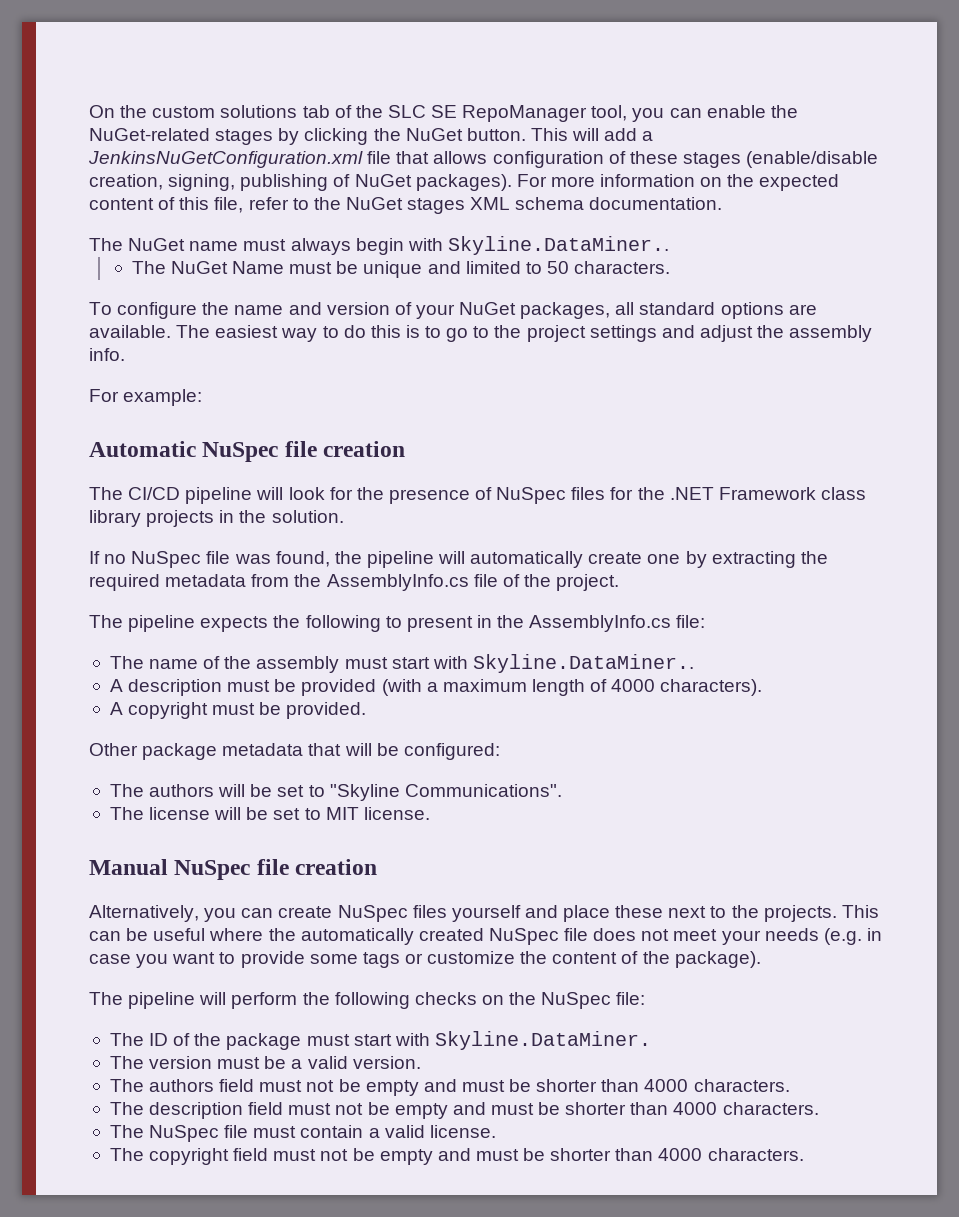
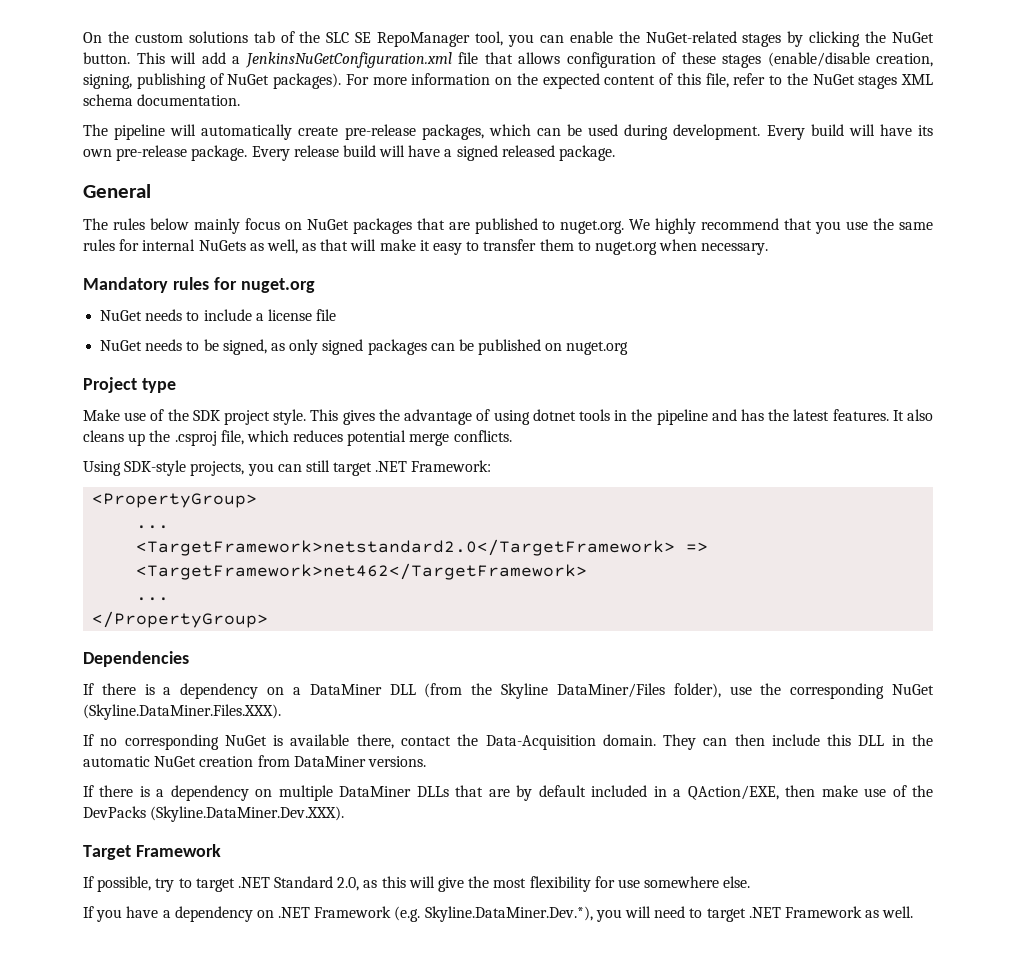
- The NuGet name must always begin with Skyline.DataMiner..
- The NuGet Name must be unique and limited to 50 characters.
- To configure the name and version of your NuGet packages, all standard options are available. The easiest way to do this is to go to the project settings and adjust the assembly info.
- For example:
- Automatic NuSpec file creation
- The CI/CD pipeline will look for the presence of NuSpec files for the .NET Framework class library projects in the solution.
- If no NuSpec file was found, the pipeline will automatically create one by extracting the required metadata from the AssemblyInfo.cs file of the project.
- The pipeline expects the following to present in the AssemblyInfo.cs file:
- The name of the assembly must start with Skyline.DataMiner..
- A description must be provided (with a maximum length of 4000 characters).
- A copyright must be provided.
- Other package metadata that will be configured:
- The authors will be set to "Skyline Communications".
- The license will be set to MIT license.
- Manual NuSpec file creation
- Alternatively, you can create NuSpec files yourself and place these next to the projects. This can be useful where the automatically created NuSpec file does not meet your needs (e.g. in case you want to provide some tags or customize the content of the package).
- The pipeline will perform the following checks on the NuSpec file:
- The ID of the package must start with Skyline.DataMiner.
- The version must be a valid version.
- The authors field must not be empty and must be shorter than 4000 characters.
- The description field must not be empty and must be shorter than 4000 characters.
- The NuSpec file must contain a valid license.
- The copyright field must not be empty and must be shorter than 4000 characters.
+ The pipeline will automatically create pre-release packages, which can be used during development. Every build will have its own pre-release package. Every release build will have a signed released package.
+ General
+ The rules below mainly focus on NuGet packages that are published to nuget.org. We highly recommend that you use the same rules for internal NuGets as well, as that will make it easy to transfer them to nuget.org when necessary.
+ Mandatory rules for nuget.org
+ NuGet needs to include a license file
+ NuGet needs to be signed, as only signed packages can be published on nuget.org
+ Project type
+ Make use of the SDK project style. This gives the advantage of using dotnet tools in the pipeline and has the latest features. It also cleans up the .csproj file, which reduces potential merge conflicts.
+ Using SDK-style projects, you can still target .NET Framework:
+ <PropertyGroup>
+ ...
+ <TargetFramework>netstandard2.0</TargetFramework> => <TargetFramework>net462</TargetFramework>
+ ...
+ </PropertyGroup>
+ Dependencies
+ If there is a dependency on a DataMiner DLL (from the Skyline DataMiner/Files folder), use the corresponding NuGet (Skyline.DataMiner.Files.XXX).
+ If no corresponding NuGet is available there, contact the Data-Acquisition domain. They can then include this DLL in the automatic NuGet creation from DataMiner versions.
+ If there is a dependency on multiple DataMiner DLLs that are by default included in a QAction/EXE, then make use of the DevPacks (Skyline.DataMiner.Dev.XXX).
+ Target Framework
+ If possible, try to target .NET Standard 2.0, as this will give the most flexibility for use somewhere else.
+ If you have a dependency on .NET Framework (e.g. Skyline.DataMiner.Dev.*), you will need to target .NET Framework as well.

